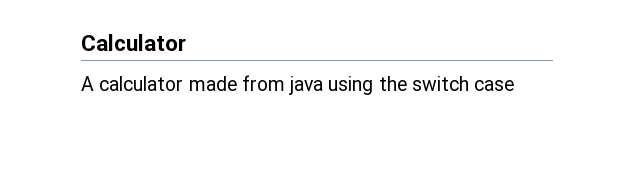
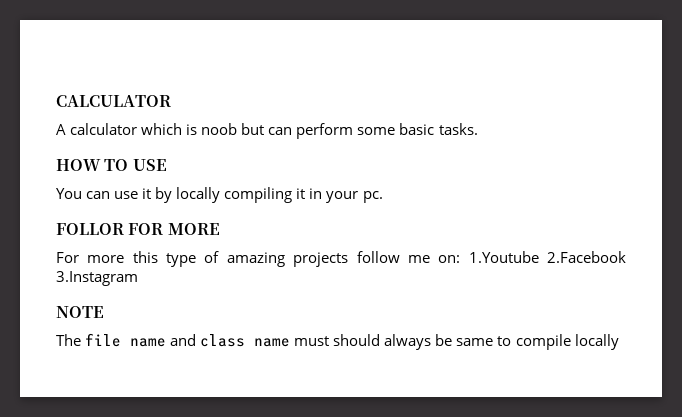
- Calculator
+ CALCULATOR
- A calculator made from java using the switch case
+ A calculator which is noob but can perform some basic tasks.
+ HOW TO USE
+ You can use it by locally compiling it in your pc.
+ FOLLOR FOR MORE
+ For more this type of amazing projects follow me on: 1.Youtube 2.Facebook 3.Instagram
+ NOTE
+ The file name and class name must should always be same to compile locally

